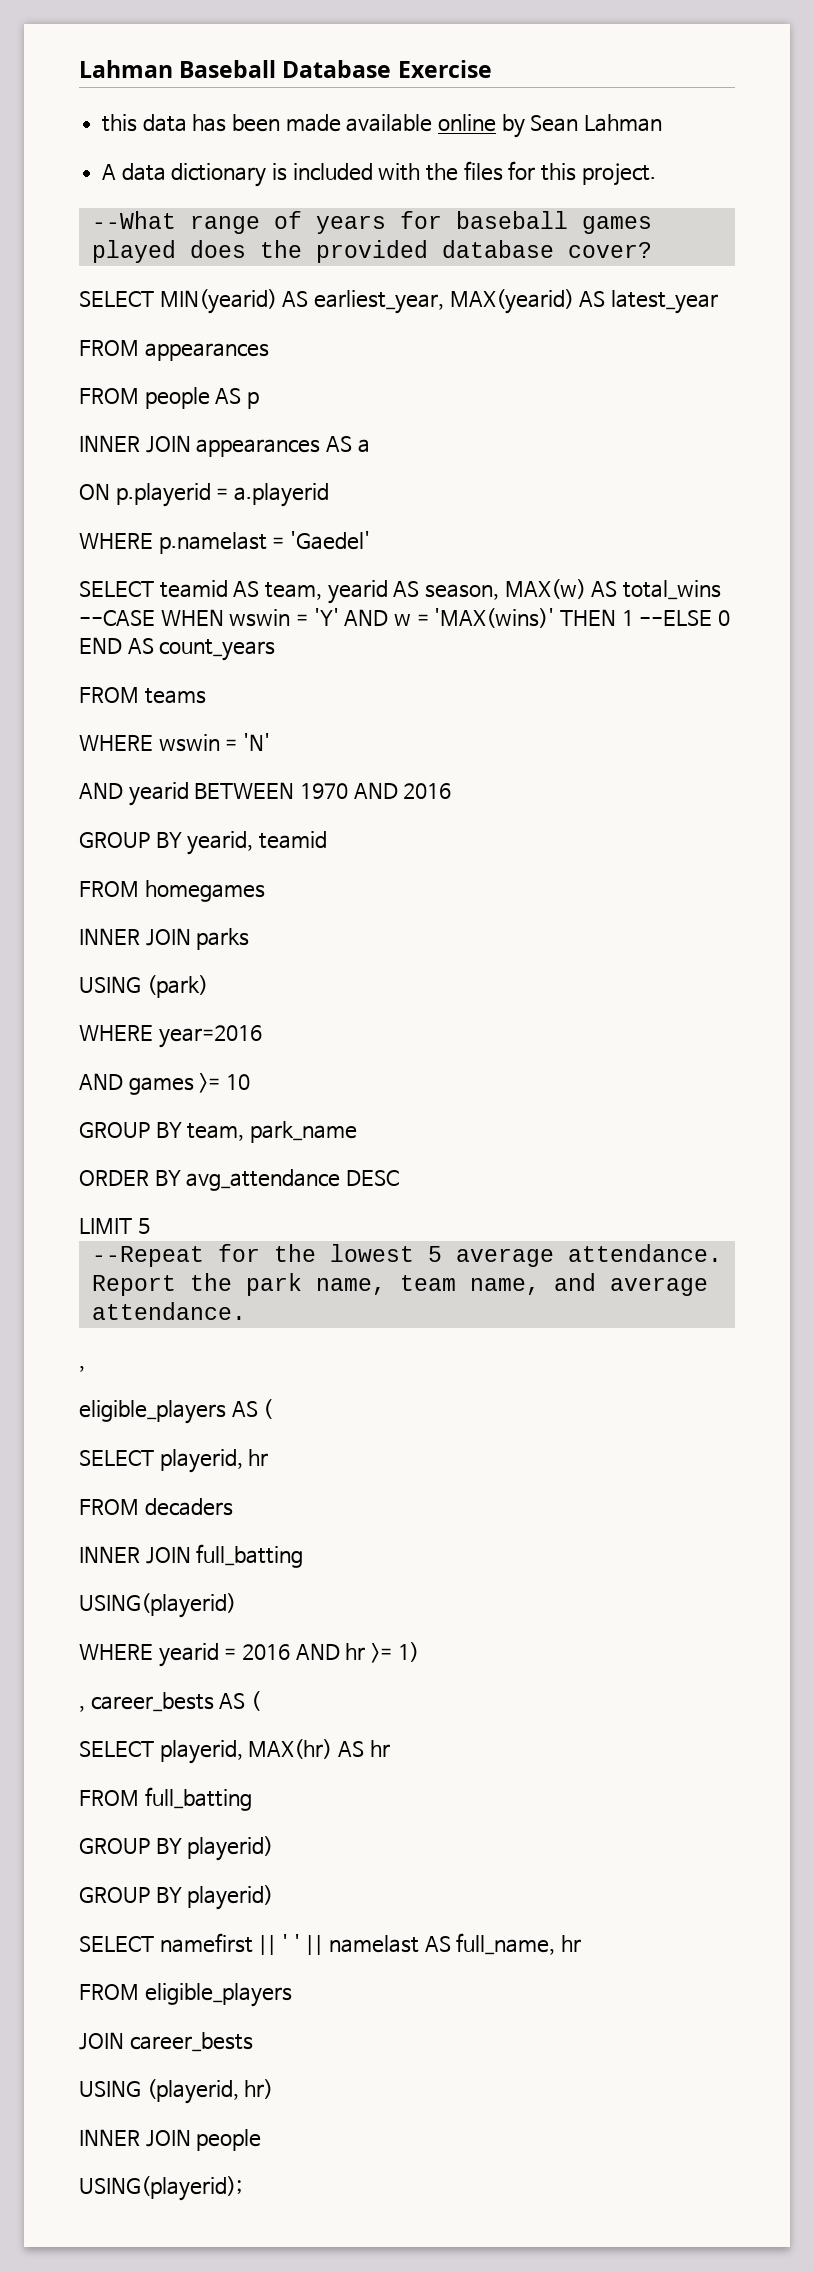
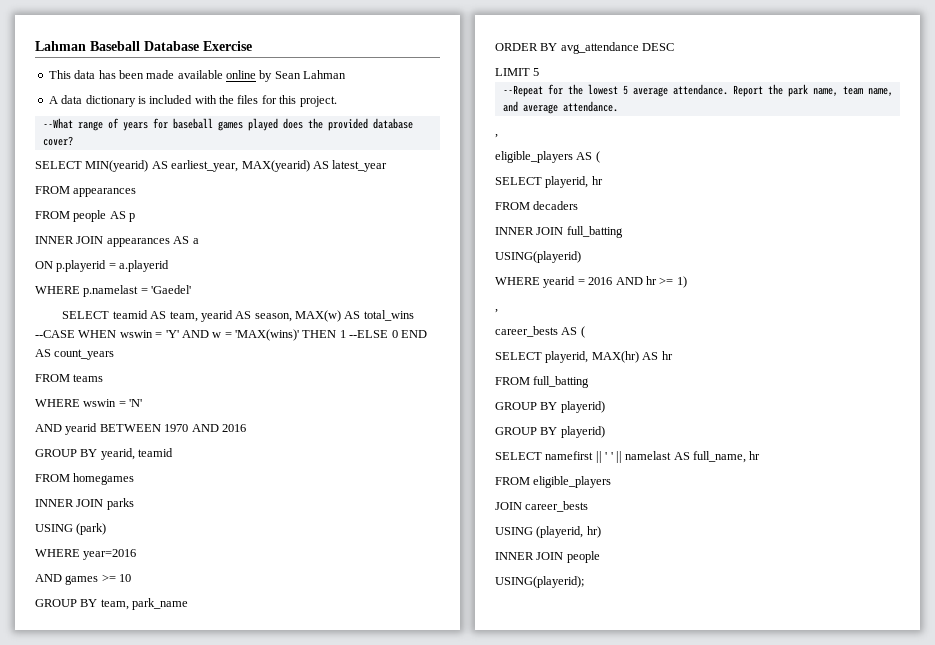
- this data has been made available online by Sean Lahman
+ This data has been made available online by Sean Lahman
  WHERE yearid = 2016 AND hr >= 1)
- , career_bests AS (
+ ,
+ career_bests AS (

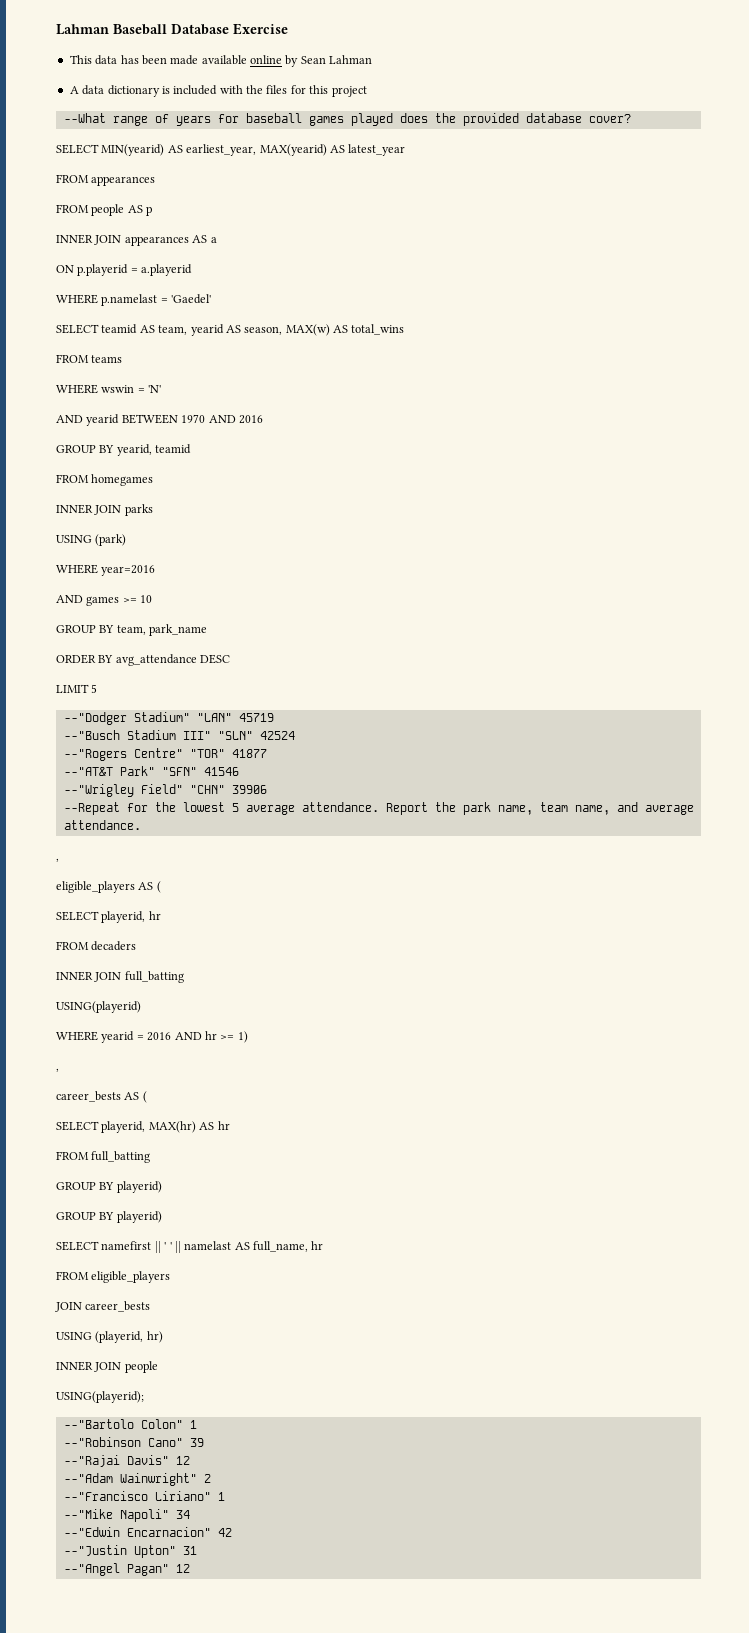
- A data dictionary is included with the files for this project.
+ A data dictionary is included with the files for this project
- SELECT teamid AS team, yearid AS season, MAX(w) AS total_wins --CASE WHEN wswin = 'Y' AND w = 'MAX(wins)' THEN 1 --ELSE 0 END AS count_years
+ SELECT teamid AS team, yearid AS season, MAX(w) AS total_wins
+ --"Dodger Stadium" "LAN" 45719
+ --"Busch Stadium III" "SLN" 42524
+ --"Rogers Centre" "TOR" 41877
+ --"AT&T Park" "SFN" 41546
+ --"Wrigley Field" "CHN" 39906
+ --"Bartolo Colon" 1
+ --"Robinson Cano" 39
+ --"Rajai Davis" 12
+ --"Adam Wainwright" 2
+ --"Francisco Liriano" 1
+ --"Mike Napoli" 34
+ --"Edwin Encarnacion" 42
+ --"Justin Upton" 31
+ --"Angel Pagan" 12

